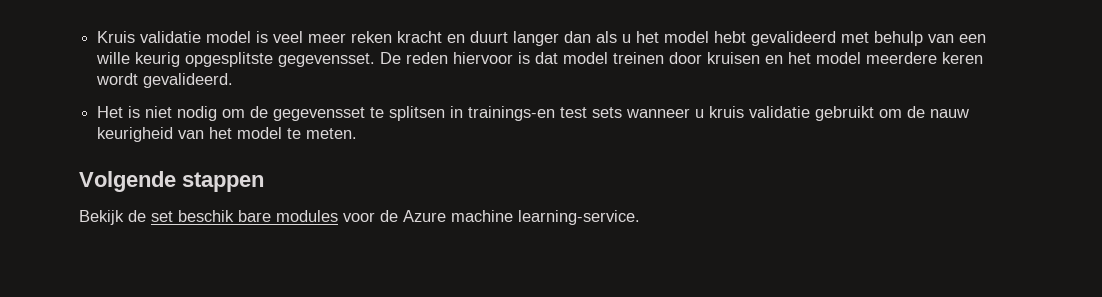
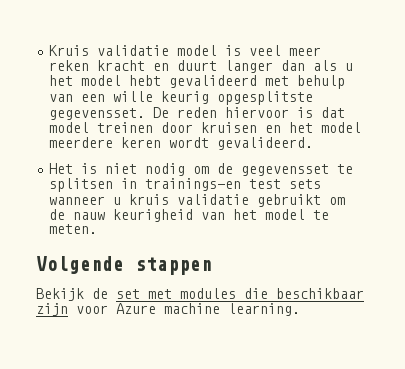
- Bekijk de set beschik bare modules voor de Azure machine learning-service.
+ Bekijk de set met modules die beschikbaar zijn voor Azure machine learning.

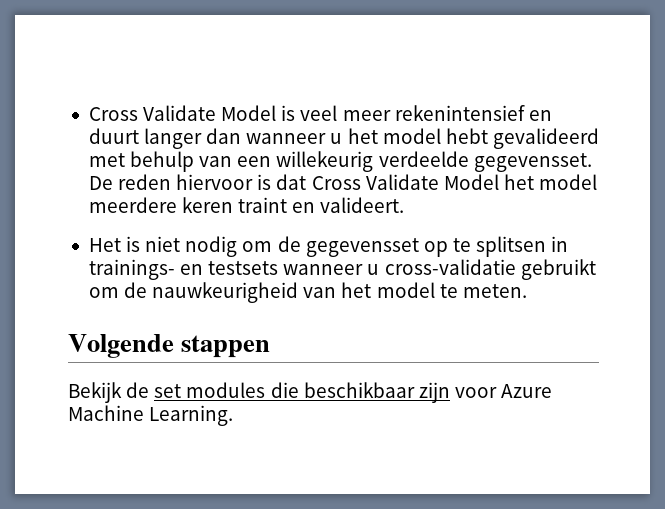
- Kruis validatie model is veel meer reken kracht en duurt langer dan als u het model hebt gevalideerd met behulp van een wille keurig opgesplitste gegevensset.
+ Cross Validate Model is veel meer rekenintensief en duurt langer dan wanneer u het model hebt gevalideerd met behulp van een willekeurig verdeelde gegevensset.
- De reden hiervoor is dat model treinen door kruisen en het model meerdere keren wordt gevalideerd.
+ De reden hiervoor is dat Cross Validate Model het model meerdere keren traint en valideert.
- Het is niet nodig om de gegevensset te splitsen in trainings-en test sets wanneer u kruis validatie gebruikt om de nauw keurigheid van het model te meten.
+ Het is niet nodig om de gegevensset op te splitsen in trainings- en testsets wanneer u cross-validatie gebruikt om de nauwkeurigheid van het model te meten.
- Bekijk de set met modules die beschikbaar zijn voor Azure machine learning.
+ Bekijk de set modules die beschikbaar zijn voor Azure Machine Learning.

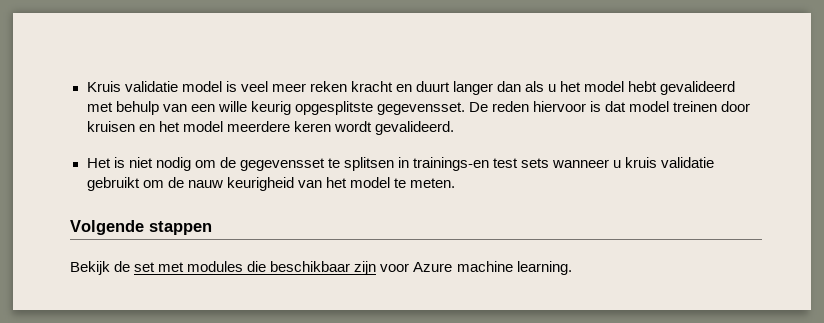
- Cross Validate Model is veel meer rekenintensief en duurt langer dan wanneer u het model hebt gevalideerd met behulp van een willekeurig verdeelde gegevensset.
+ Kruis validatie model is veel meer reken kracht en duurt langer dan als u het model hebt gevalideerd met behulp van een wille keurig opgesplitste gegevensset.
- De reden hiervoor is dat Cross Validate Model het model meerdere keren traint en valideert.
+ De reden hiervoor is dat model treinen door kruisen en het model meerdere keren wordt gevalideerd.
- Het is niet nodig om de gegevensset op te splitsen in trainings- en testsets wanneer u cross-validatie gebruikt om de nauwkeurigheid van het model te meten.
+ Het is niet nodig om de gegevensset te splitsen in trainings-en test sets wanneer u kruis validatie gebruikt om de nauw keurigheid van het model te meten.
- Bekijk de set modules die beschikbaar zijn voor Azure Machine Learning.
+ Bekijk de set met modules die beschikbaar zijn voor Azure machine learning.

